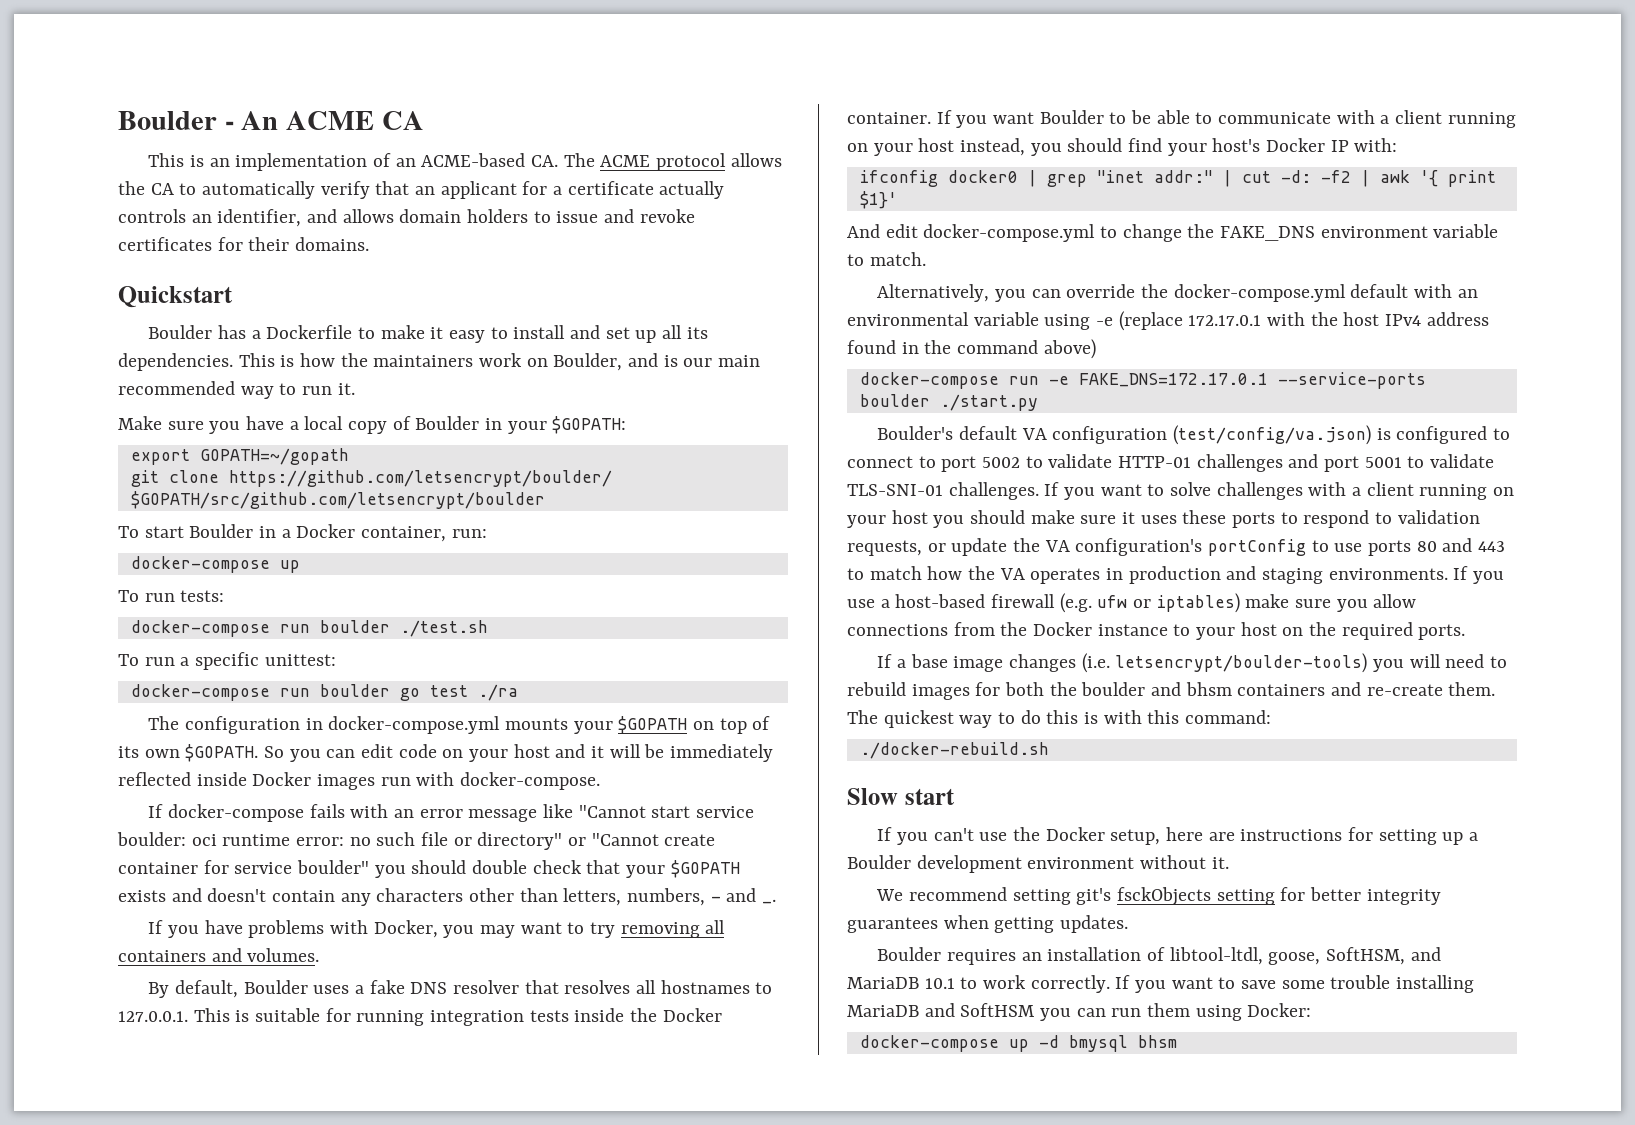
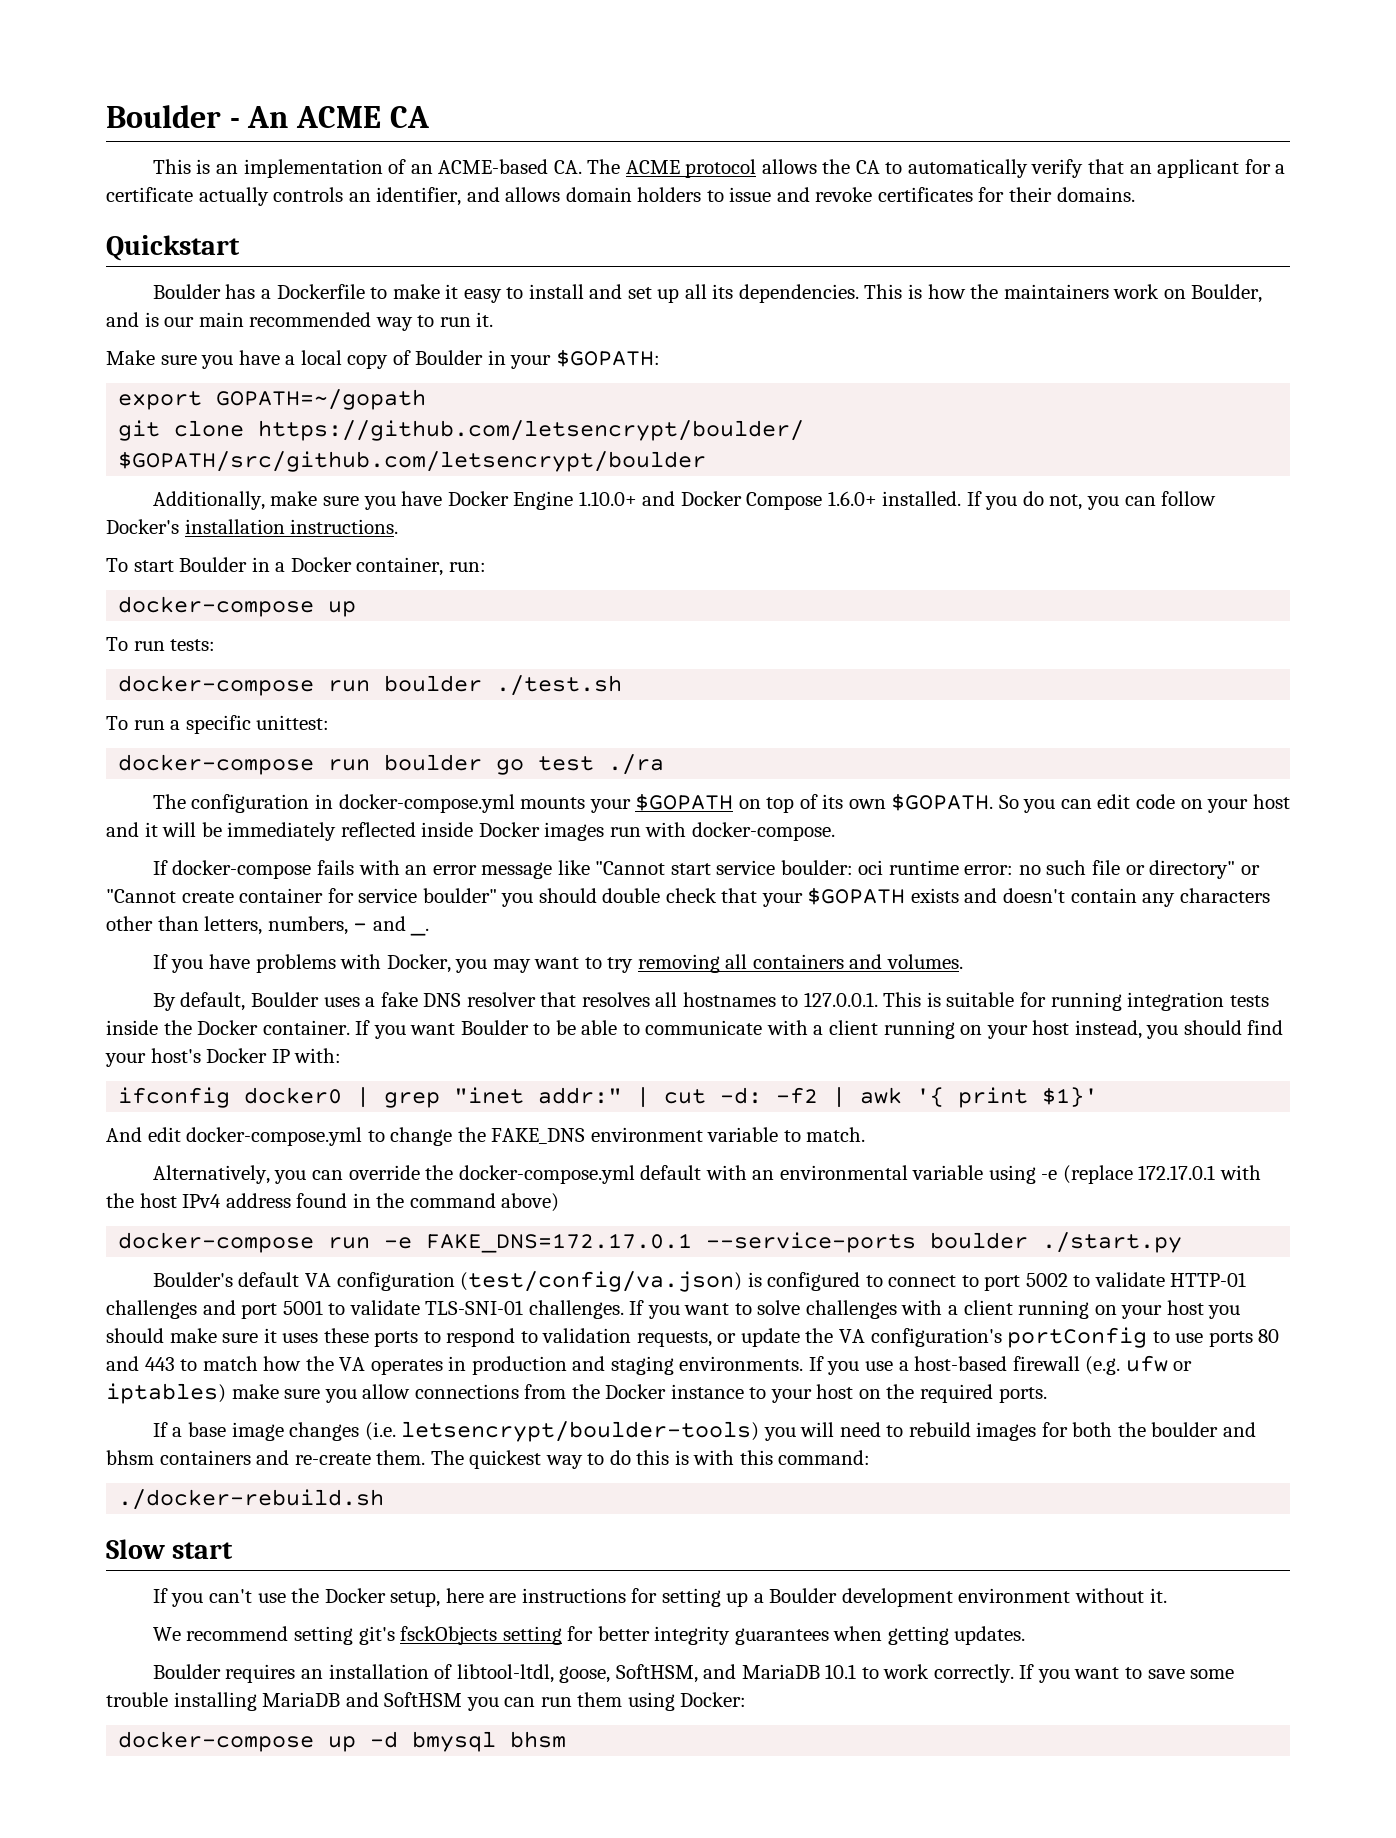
+ Additionally, make sure you have Docker Engine 1.10.0+ and Docker Compose 1.6.0+ installed. If you do not, you can follow Docker's installation instructions.

